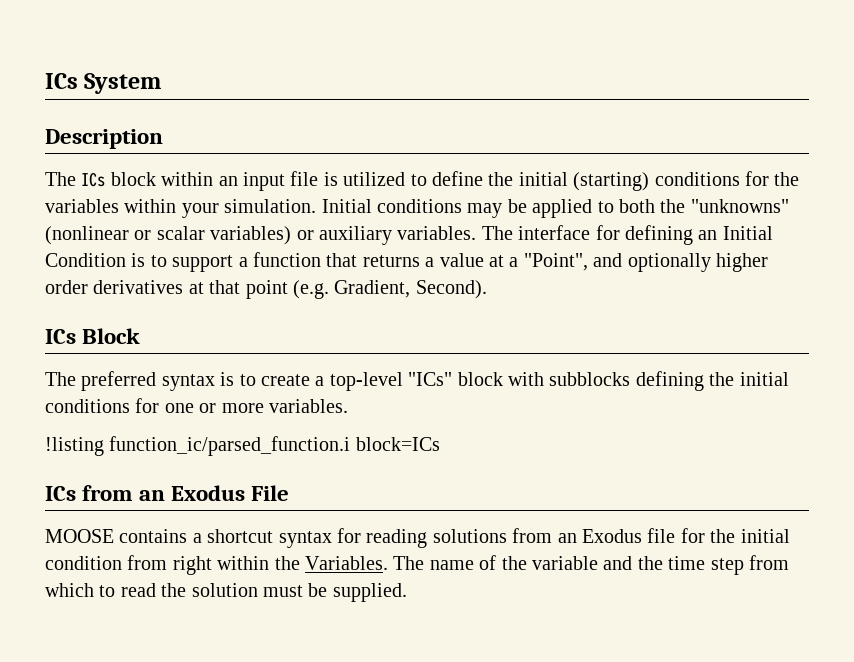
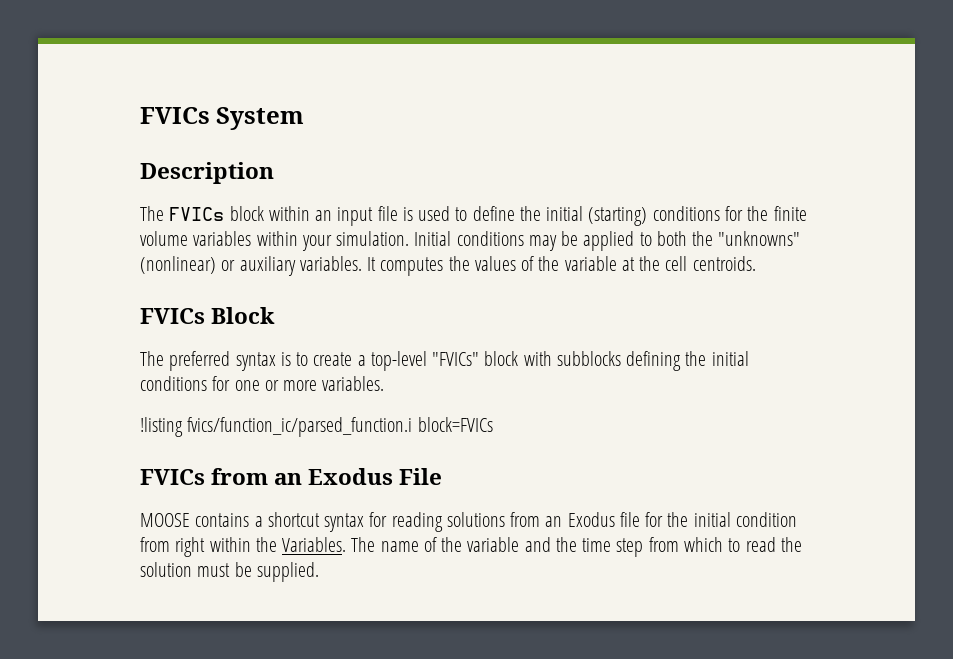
- ICs System
+ FVICs System
- The ICs block within an input file is utilized to define the initial (starting) conditions for the variables within your simulation.
+ The FVICs block within an input file is used to define the initial (starting) conditions for the finite volume variables within your simulation.
- Initial conditions may be applied to both the "unknowns" (nonlinear or scalar variables) or auxiliary variables. The interface for defining an Initial Condition is to support a function that returns a value at a "Point", and optionally higher order derivatives at that point (e.g. Gradient, Second).
- ICs Block
+ Initial conditions may be applied to both the "unknowns" (nonlinear) or auxiliary variables. It computes the values of the variable at the cell centroids.
+ FVICs Block
- The preferred syntax is to create a top-level "ICs" block with subblocks defining the initial conditions for one or more variables.
+ The preferred syntax is to create a top-level "FVICs" block with subblocks defining the initial conditions for one or more variables.
- !listing function_ic/parsed_function.i block=ICs
- ICs from an Exodus File
+ !listing fvics/function_ic/parsed_function.i block=FVICs
+ FVICs from an Exodus File

